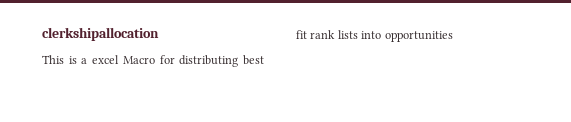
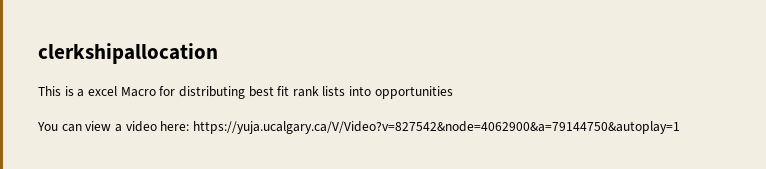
+ You can view a video here: https://yuja.ucalgary.ca/V/Video?v=827542&node=4062900&a=79144750&autoplay=1

